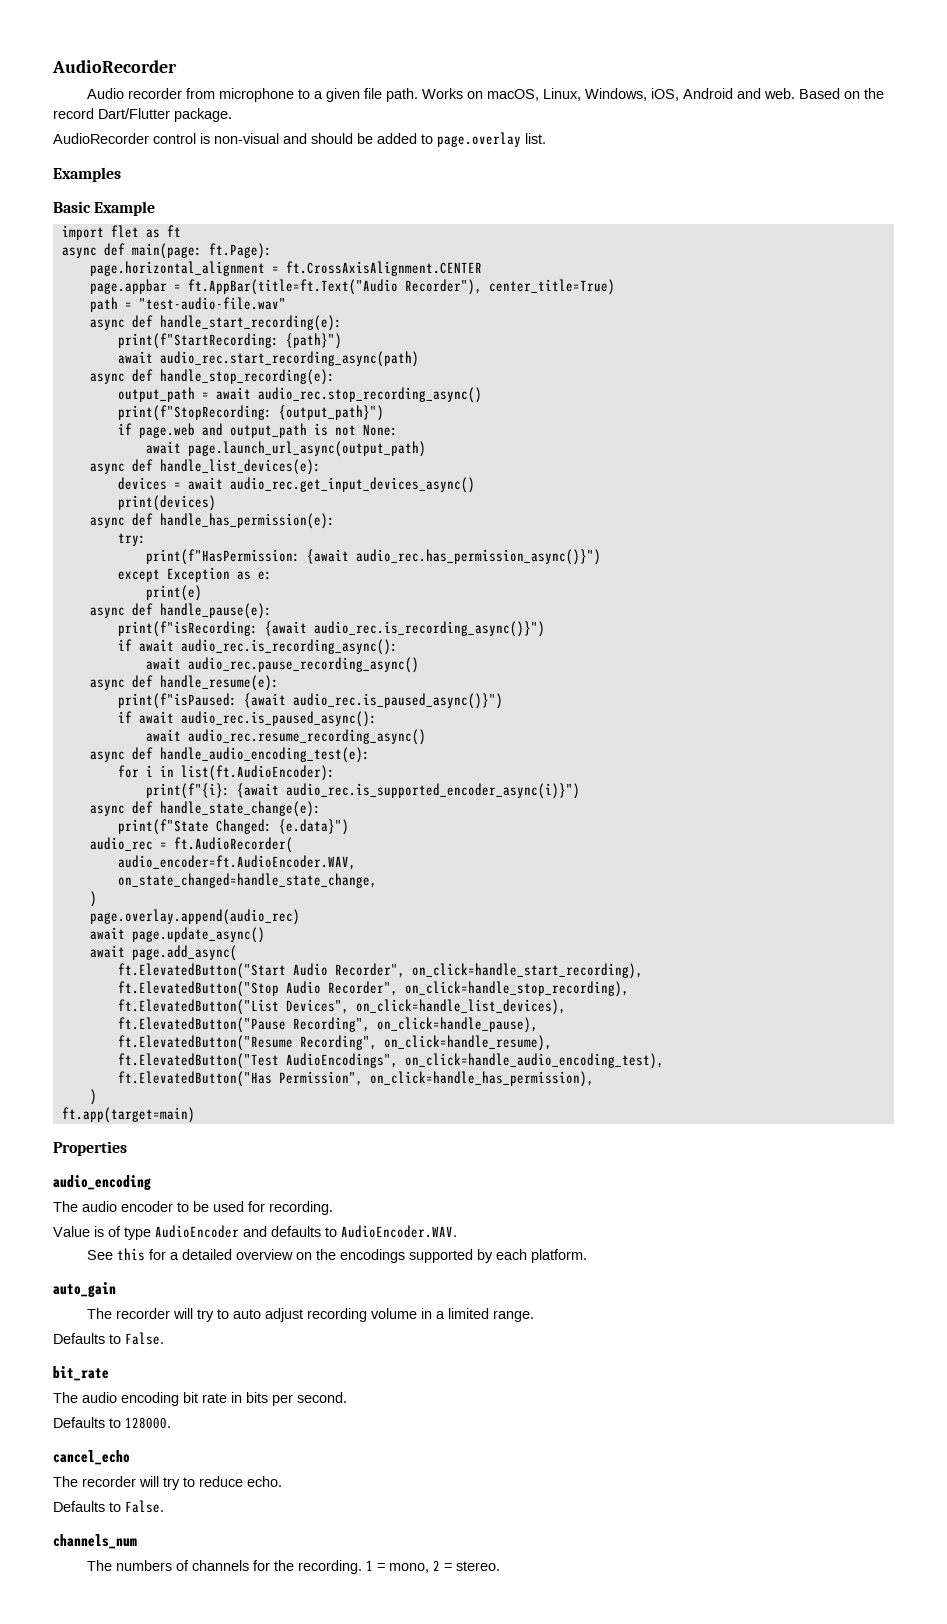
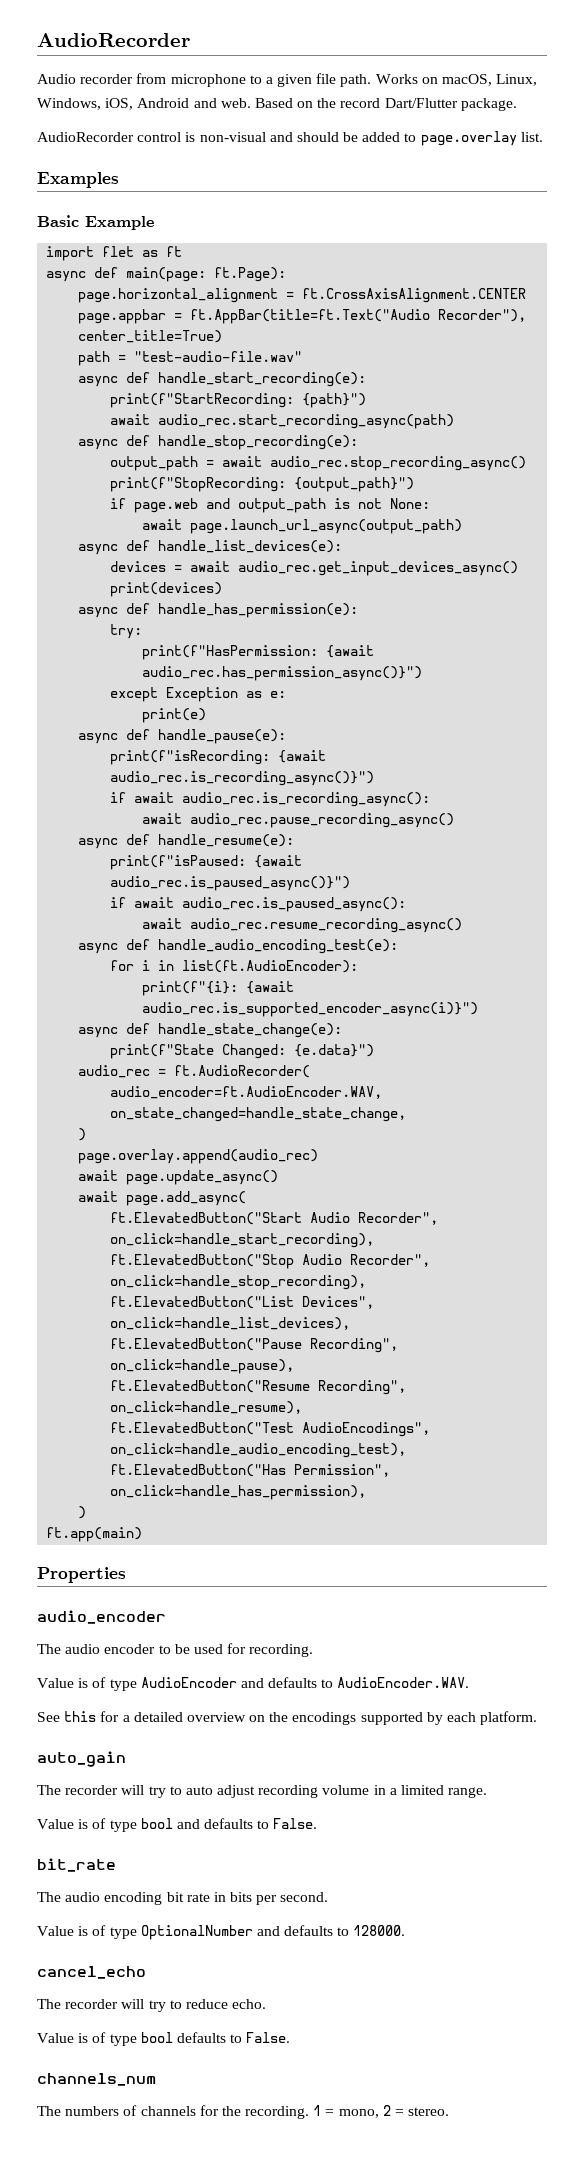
- ft.app(target=main)
+ ft.app(main)
- audio_encoding
+ audio_encoder
  The recorder will try to auto adjust recording volume in a limited range.
- Defaults to False.
+ Value is of type bool and defaults to False.
- Defaults to 128000.
+ Value is of type OptionalNumber and defaults to 128000.
  The recorder will try to reduce echo.
- Defaults to False.
+ Value is of type bool defaults to False.

